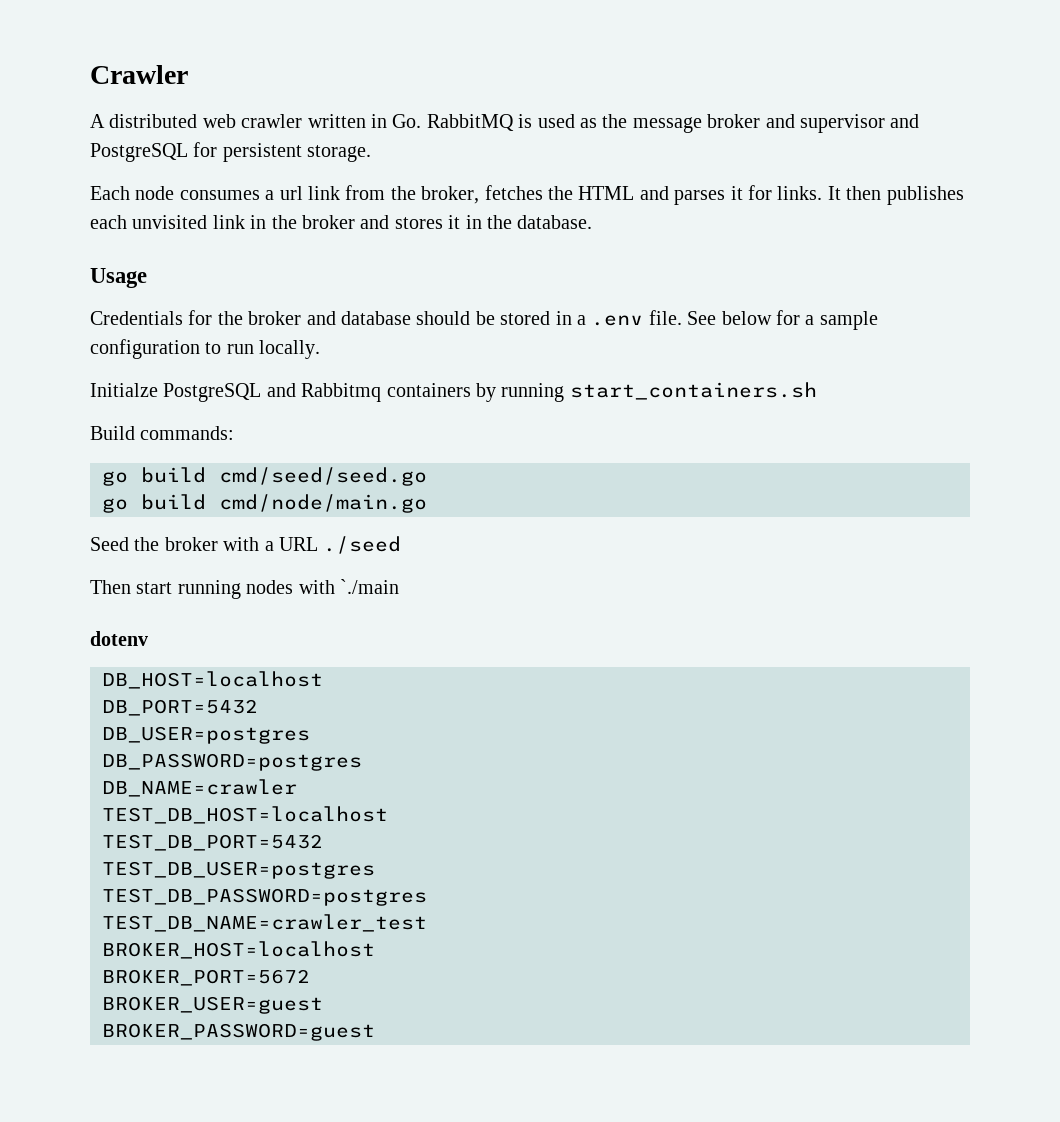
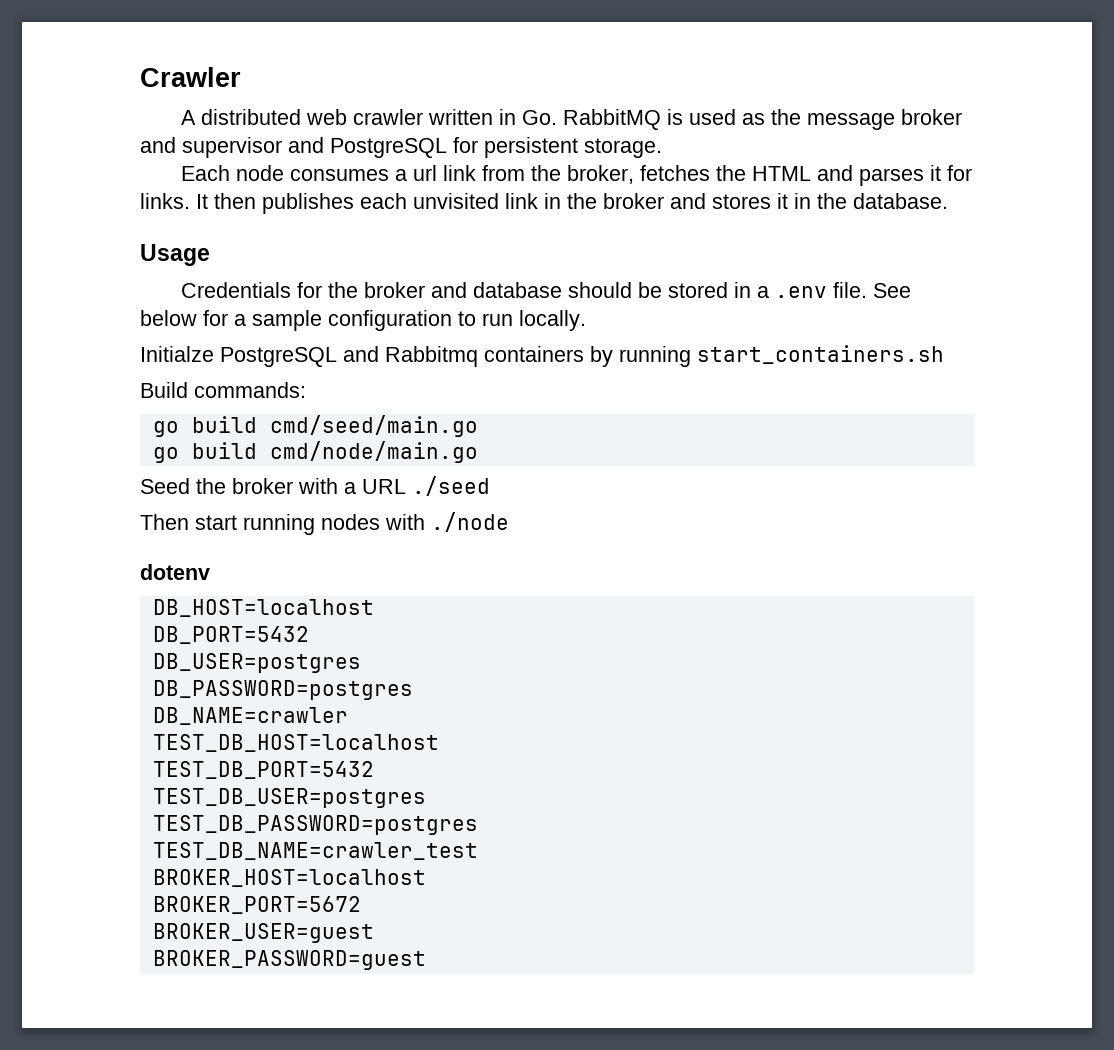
- go build cmd/seed/seed.go
+ go build cmd/seed/main.go
- Then start running nodes with `./main
+ Then start running nodes with ./node

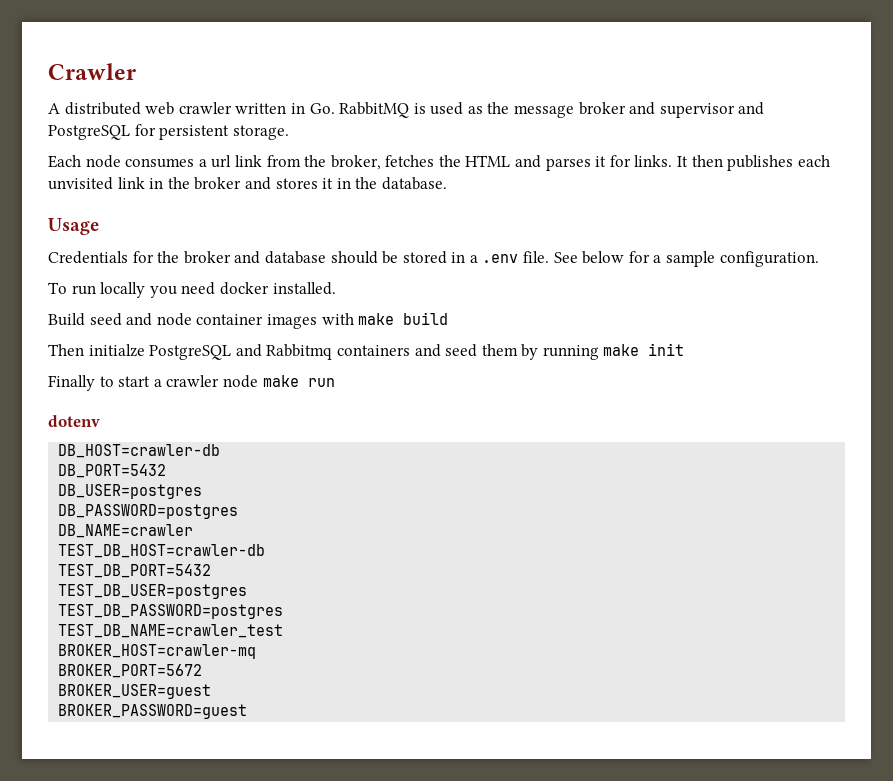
- See below for a sample configuration to run locally.
- Initialze PostgreSQL and Rabbitmq containers by running start_containers.sh
- Build commands:
- go build cmd/seed/main.go
- go build cmd/node/main.go
- Seed the broker with a URL ./seed
- Then start running nodes with ./node
+ See below for a sample configuration.
+ To run locally you need docker installed.
+ Build seed and node container images with make build
+ Then initialze PostgreSQL and Rabbitmq containers and seed them by running make init
+ Finally to start a crawler node make run
- DB_HOST=localhost
+ DB_HOST=crawler-db
- TEST_DB_HOST=localhost
+ TEST_DB_HOST=crawler-db
- BROKER_HOST=localhost
+ BROKER_HOST=crawler-mq

